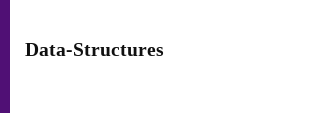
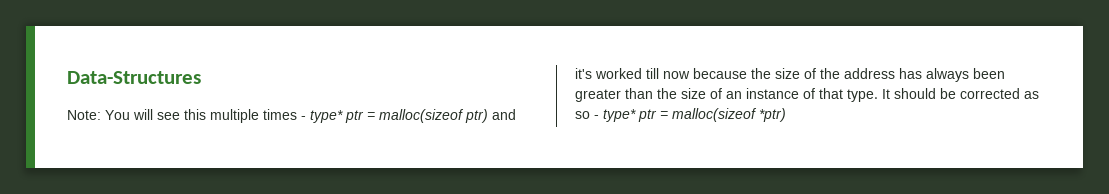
+ Note: You will see this multiple times - type* ptr = malloc(sizeof ptr) and it's worked till now because the size of the address has always been greater than the size of an instance of that type. It should be corrected as so - type* ptr = malloc(sizeof *ptr)

